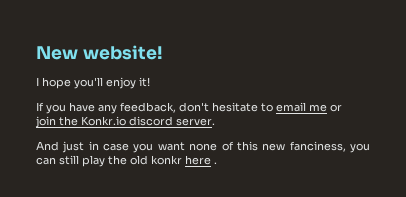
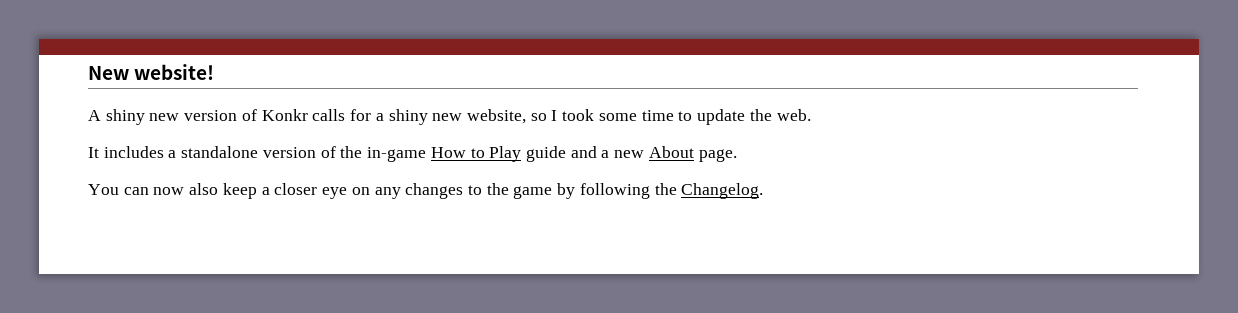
- I hope you'll enjoy it!
- If you have any feedback, don't hesitate to email me or
- join the Konkr.io discord server.
- And just in case you want none of this new fanciness, you can still play the old konkr here .
+ A shiny new version of Konkr calls for a shiny new website, so I took some time to update the web.
+ It includes a standalone version of the in-game How to Play guide and a new About page.
+ You can now also keep a closer eye on any changes to the game by following the Changelog.

